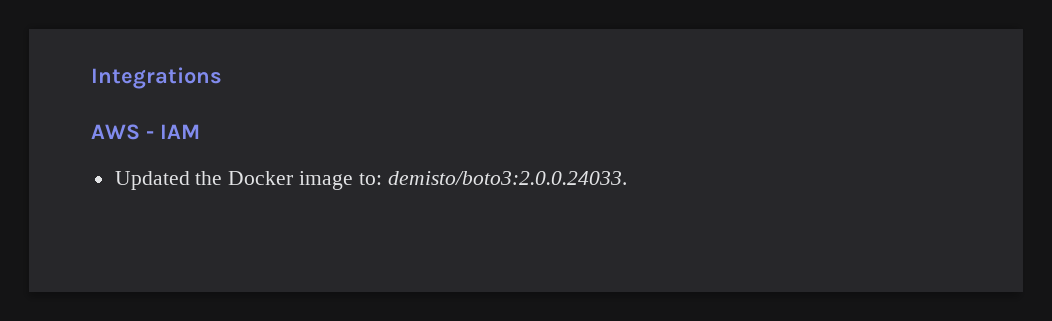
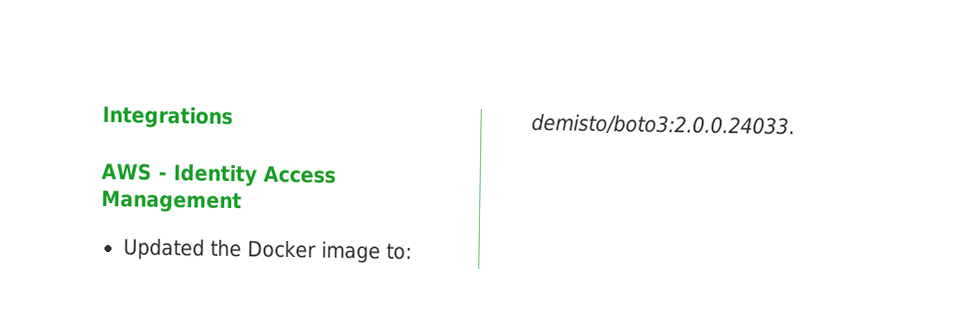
- AWS - IAM
+ AWS - Identity Access Management

